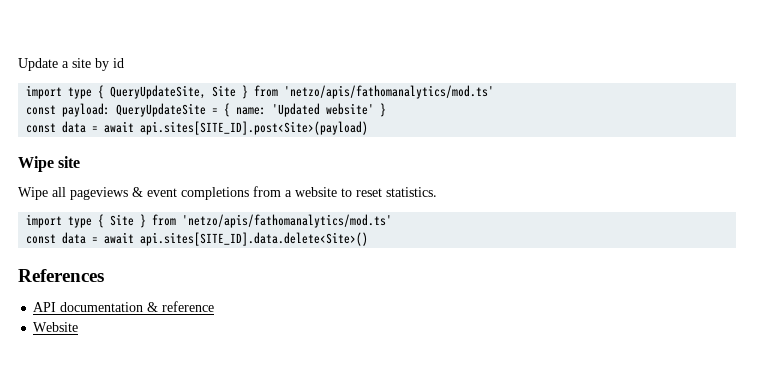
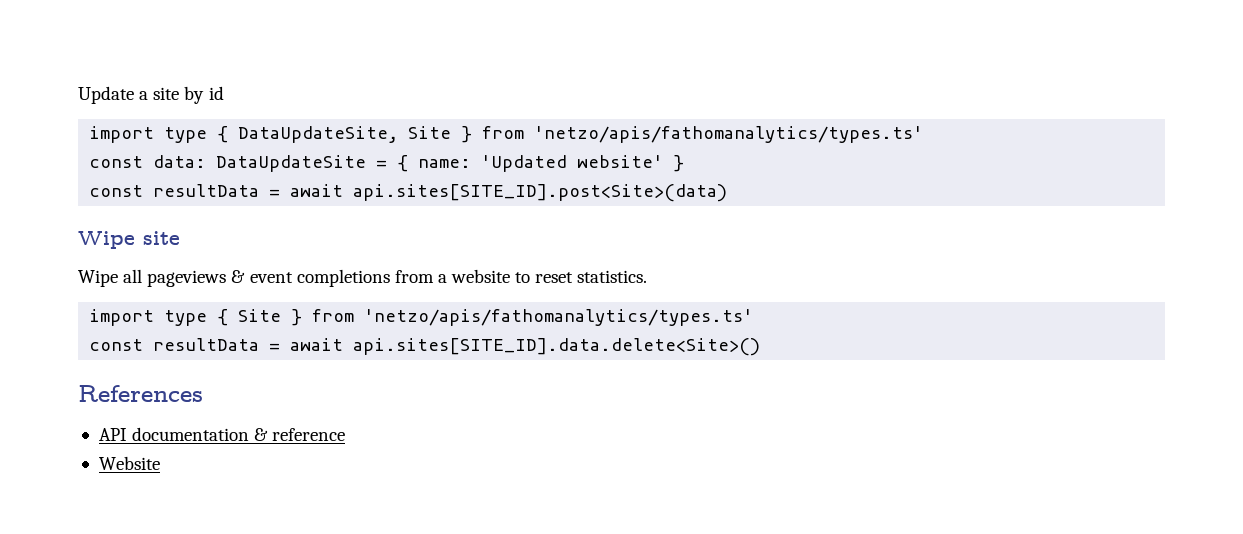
- import type { QueryUpdateSite, Site } from 'netzo/apis/fathomanalytics/mod.ts'
- const payload: QueryUpdateSite = { name: 'Updated website' }
+ import type { DataUpdateSite, Site } from 'netzo/apis/fathomanalytics/types.ts'
+ const data: DataUpdateSite = { name: 'Updated website' }
- const data = await api.sites[SITE_ID].post<Site>(payload)
+ const resultData = await api.sites[SITE_ID].post<Site>(data)
- import type { Site } from 'netzo/apis/fathomanalytics/mod.ts'
- const data = await api.sites[SITE_ID].data.delete<Site>()
+ import type { Site } from 'netzo/apis/fathomanalytics/types.ts'
+ const resultData = await api.sites[SITE_ID].data.delete<Site>()

